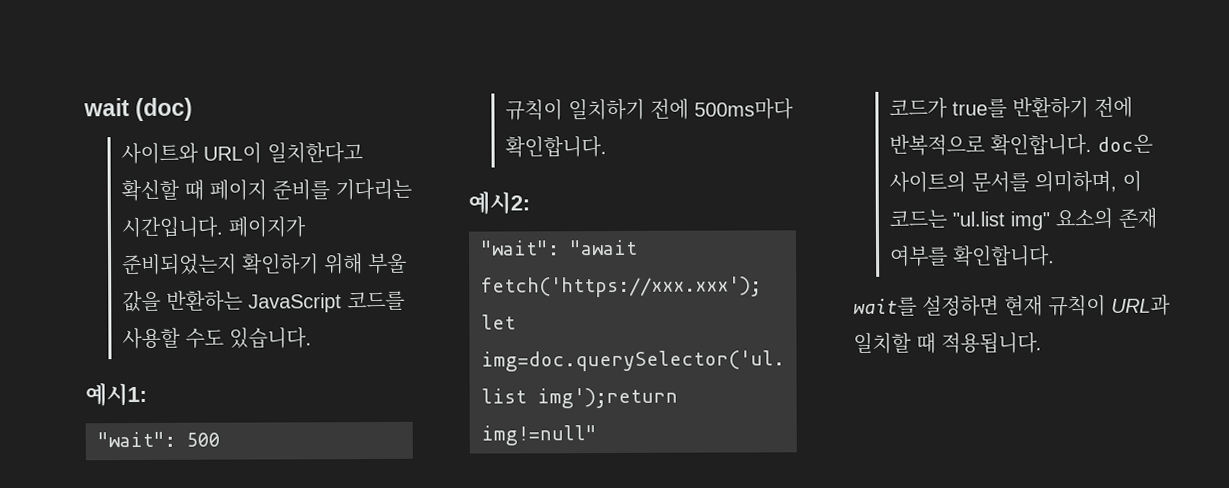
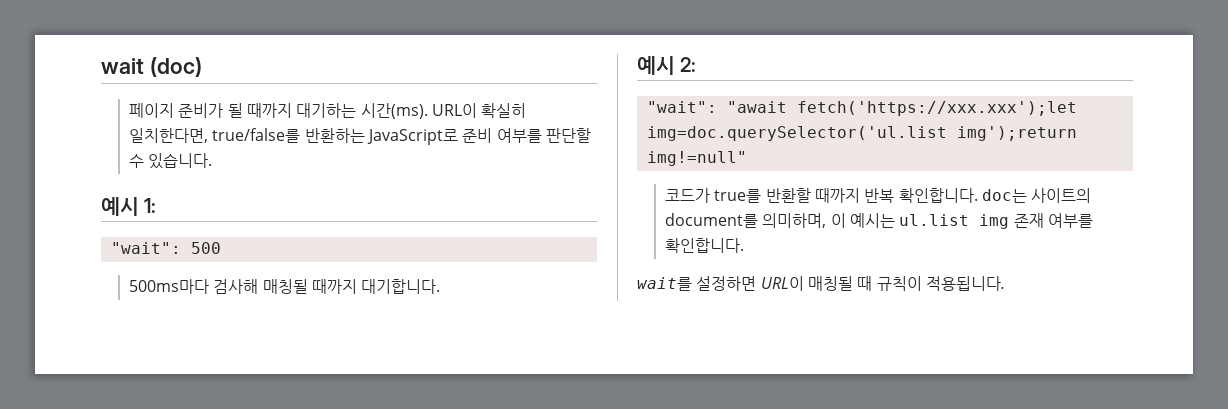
- 사이트와 URL이 일치한다고 확신할 때 페이지 준비를 기다리는 시간입니다. 페이지가 준비되었는지 확인하기 위해 부울 값을 반환하는 JavaScript 코드를 사용할 수도 있습니다.
+ 페이지 준비가 될 때까지 대기하는 시간(ms). URL이 확실히 일치한다면, true/false를 반환하는 JavaScript로 준비 여부를 판단할 수 있습니다.
- 예시1:
+ 예시 1:
- 규칙이 일치하기 전에 500ms마다 확인합니다.
- 예시2:
+ 500ms마다 검사해 매칭될 때까지 대기합니다.
+ 예시 2:
- 코드가 true를 반환하기 전에 반복적으로 확인합니다. doc은 사이트의 문서를 의미하며, 이 코드는 "ul.list img" 요소의 존재 여부를 확인합니다.
+ 코드가 true를 반환할 때까지 반복 확인합니다. doc는 사이트의 document를 의미하며, 이 예시는 ul.list img 존재 여부를 확인합니다.
- wait를 설정하면 현재 규칙이 URL과 일치할 때 적용됩니다.
+ wait를 설정하면 URL이 매칭될 때 규칙이 적용됩니다.

